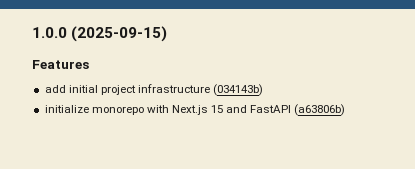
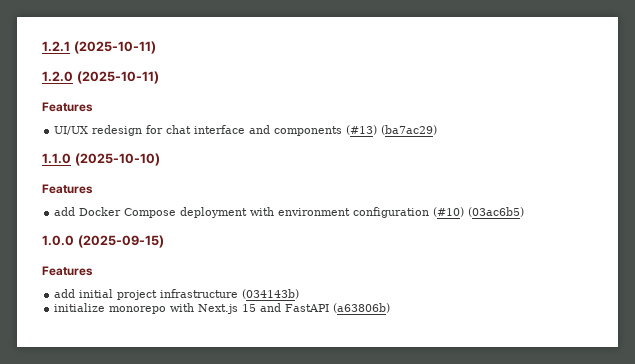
+ 1.2.1 (2025-10-11)
+ 1.2.0 (2025-10-11)
+ Features
+ UI/UX redesign for chat interface and components (#13) (ba7ac29)
+ 1.1.0 (2025-10-10)
+ Features
+ add Docker Compose deployment with environment configuration (#10) (03ac6b5)

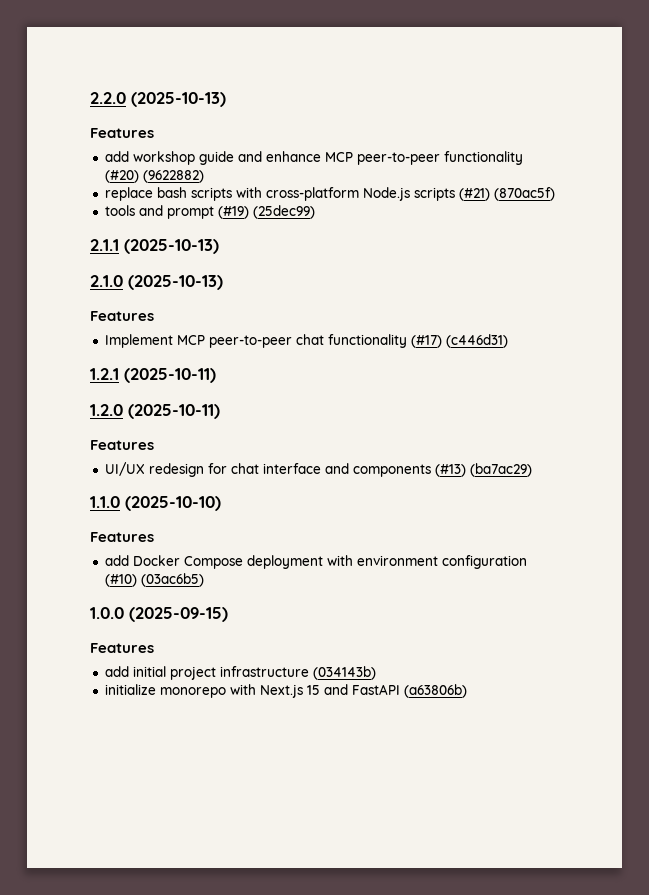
+ 2.2.0 (2025-10-13)
+ Features
+ add workshop guide and enhance MCP peer-to-peer functionality (#20) (9622882)
+ replace bash scripts with cross-platform Node.js scripts (#21) (870ac5f)
+ tools and prompt (#19) (25dec99)
+ 2.1.1 (2025-10-13)
+ 2.1.0 (2025-10-13)
+ Features
+ Implement MCP peer-to-peer chat functionality (#17) (c446d31)

